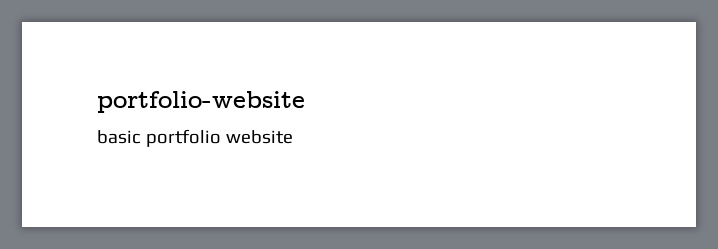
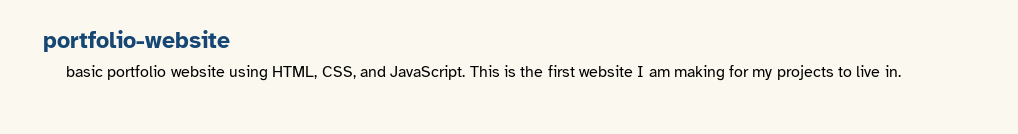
- basic portfolio website
+ basic portfolio website using HTML, CSS, and JavaScript. This is the first website I am making for my projects to live in.

